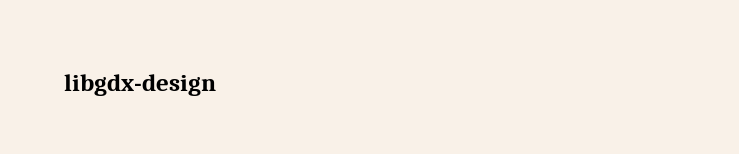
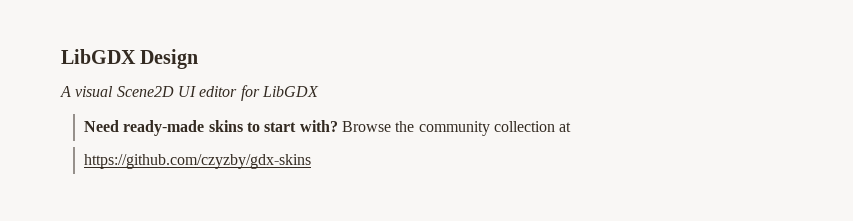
- libgdx-design
+ LibGDX Design
+ A visual Scene2D UI editor for LibGDX
+ Need ready-made skins to start with? Browse the community collection at
+ https://github.com/czyzby/gdx-skins

